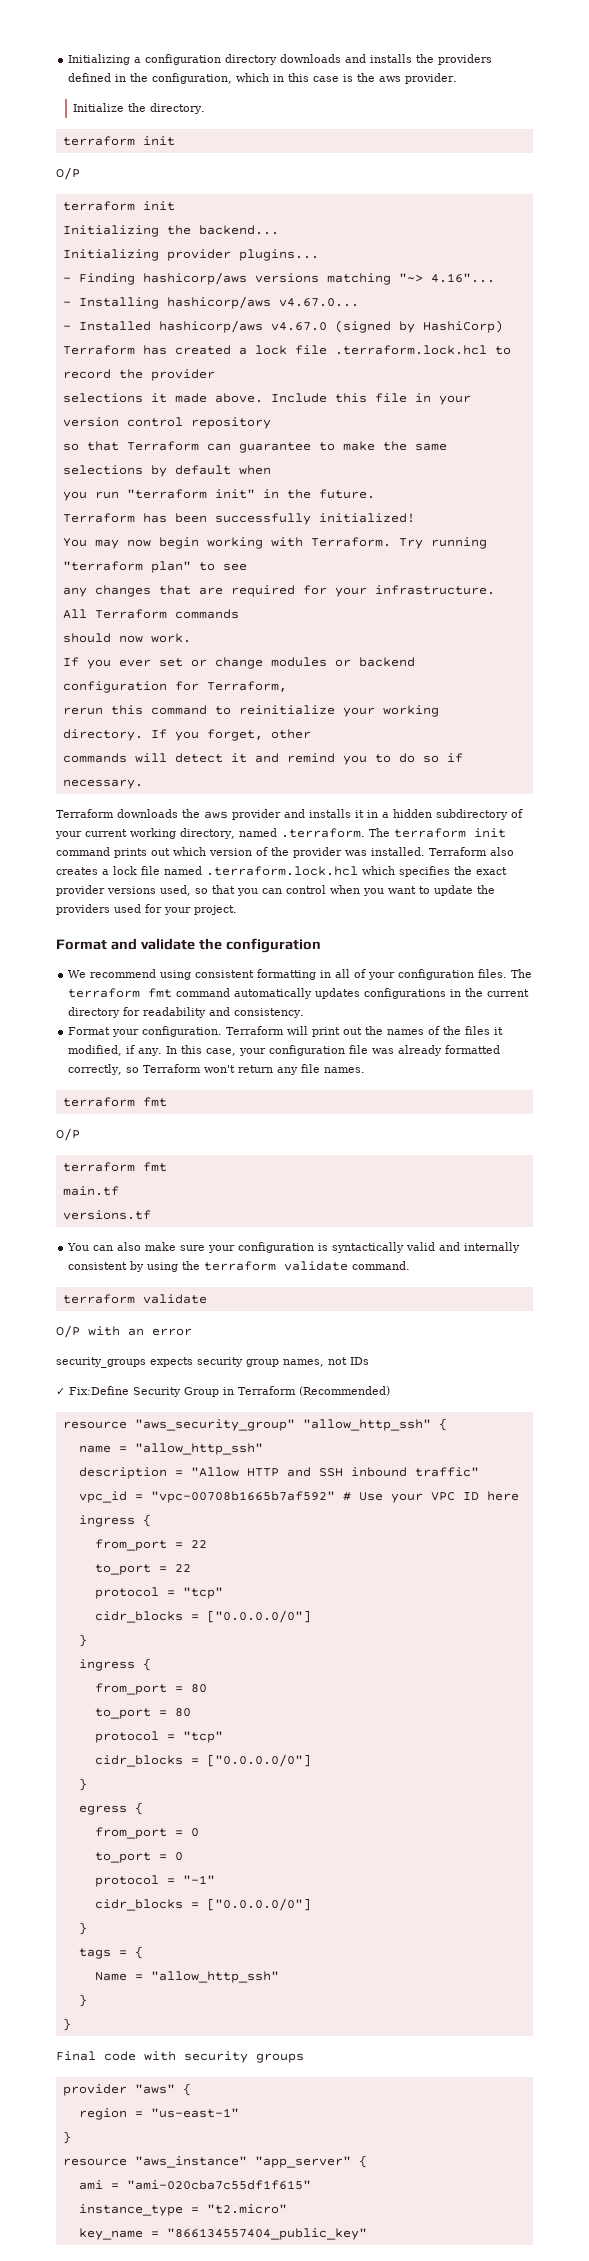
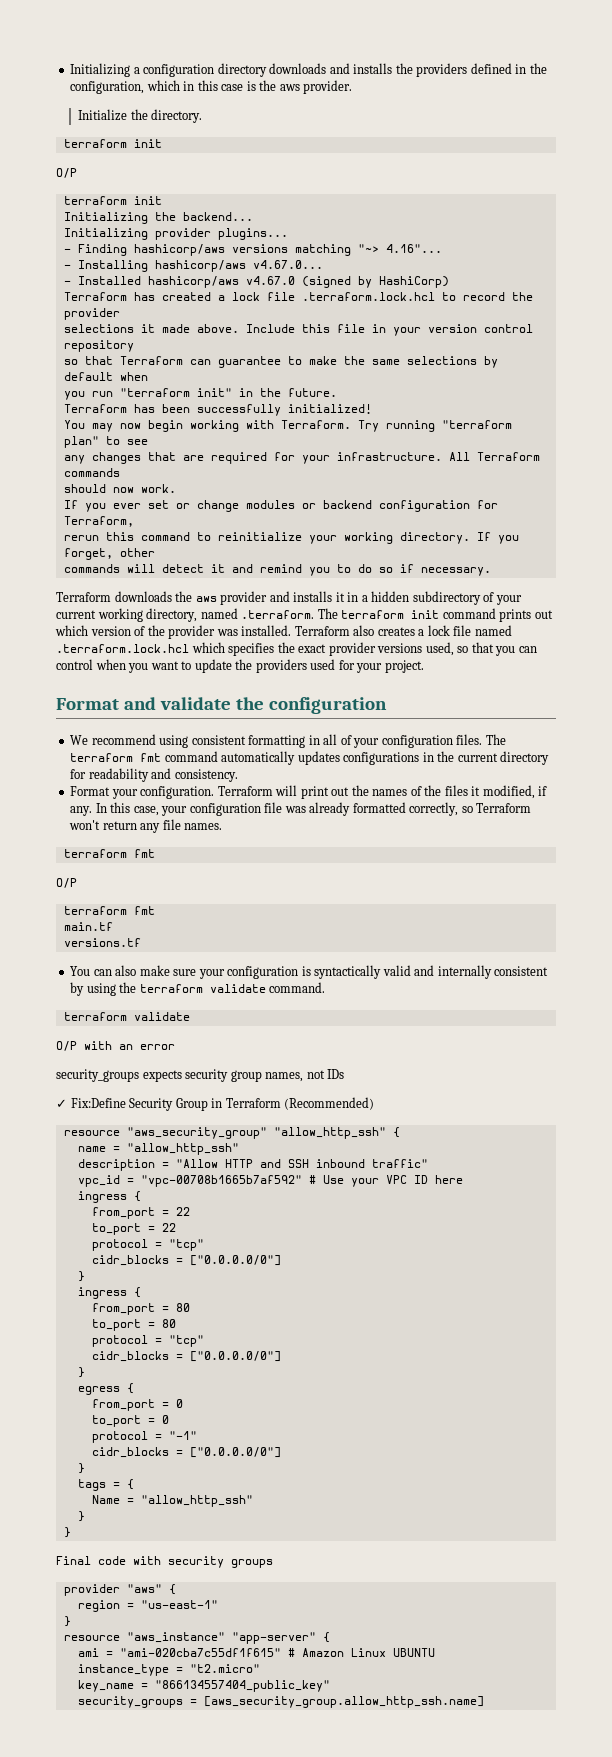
- resource "aws_instance" "app_server" {
+ resource "aws_instance" "app-server" {
- ami = "ami-020cba7c55df1f615"
+ ami = "ami-020cba7c55df1f615" # Amazon Linux UBUNTU
+ security_groups = [aws_security_group.allow_http_ssh.name]

